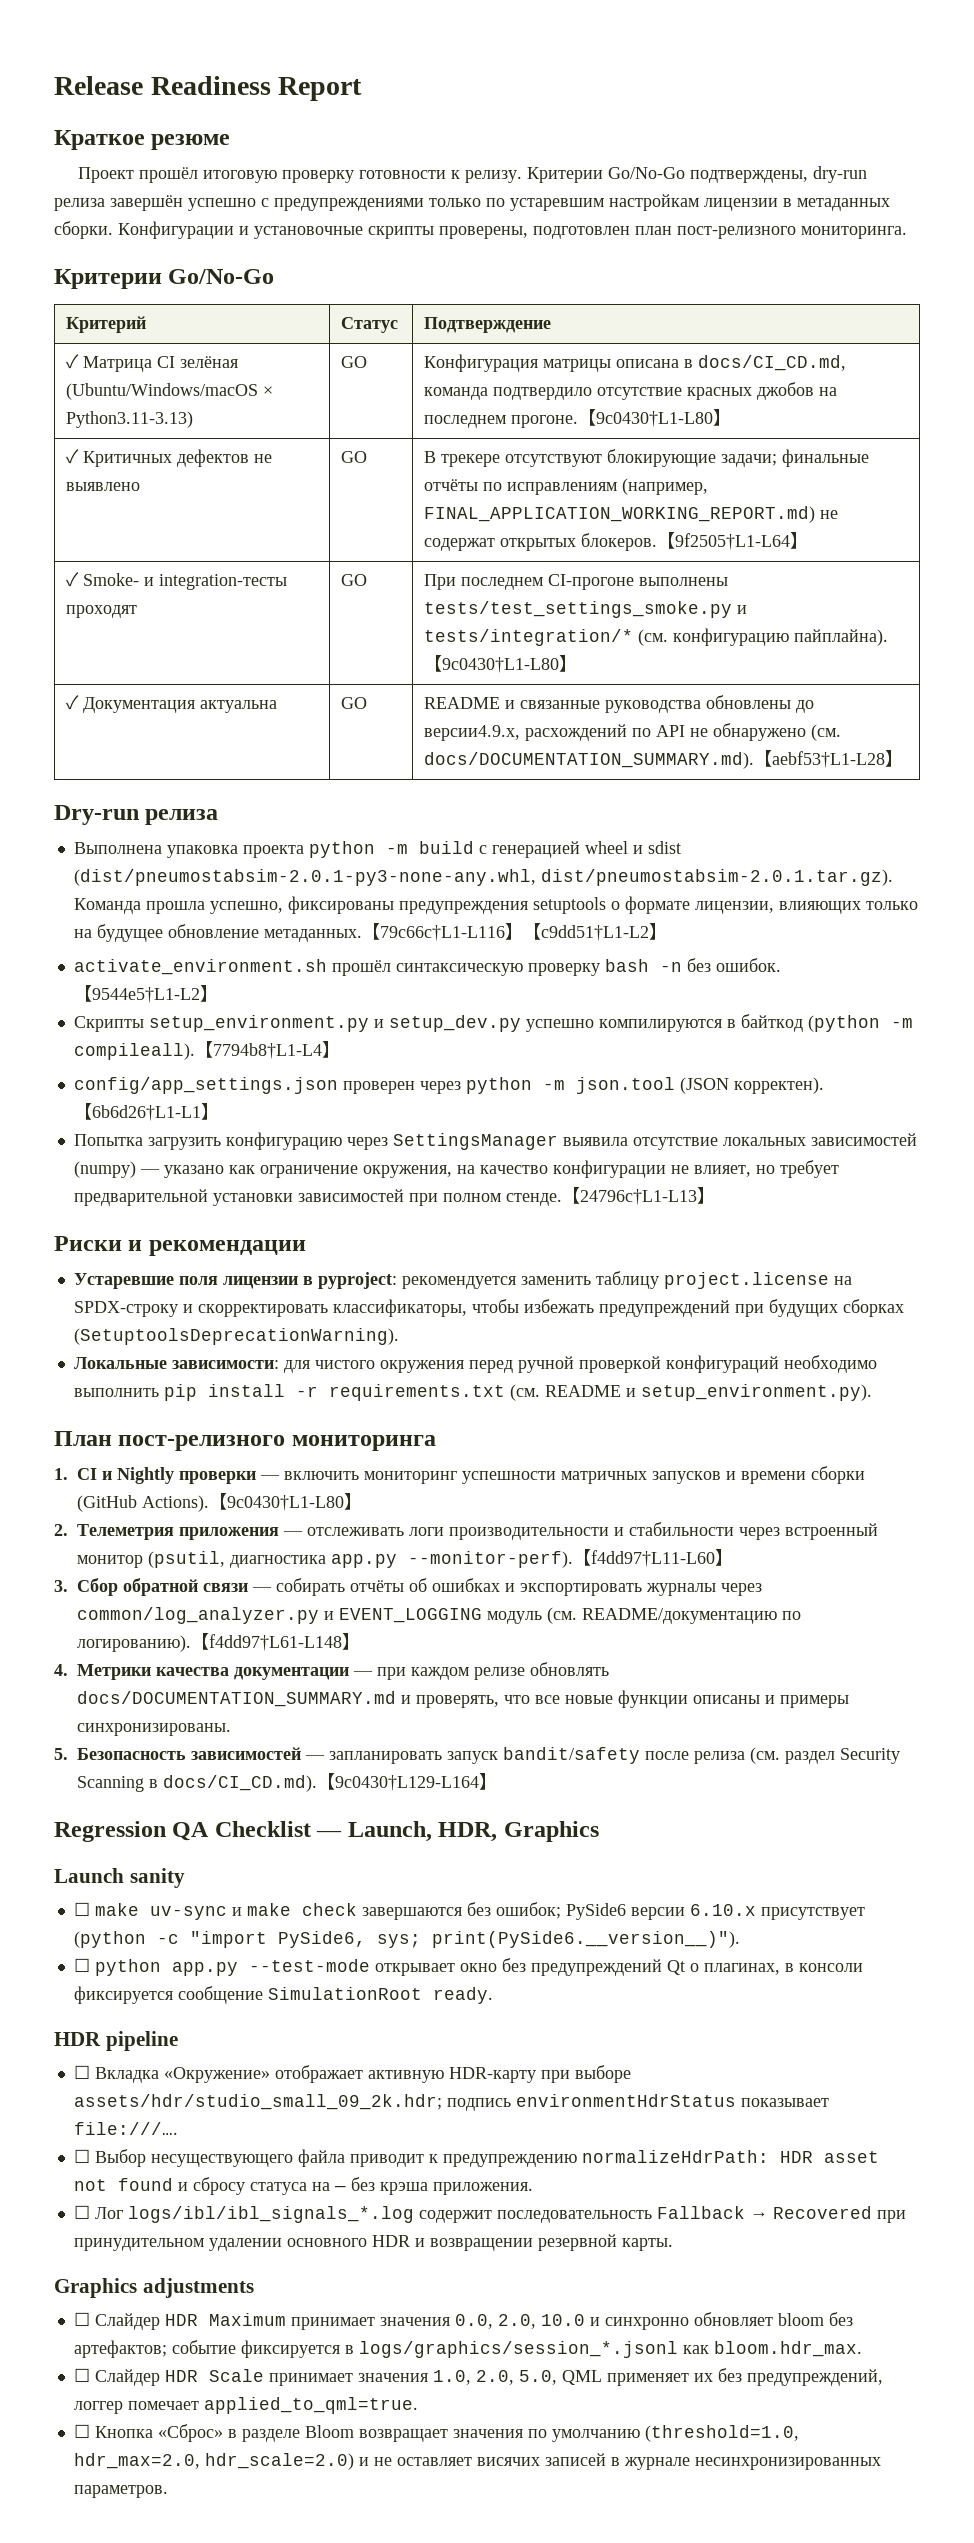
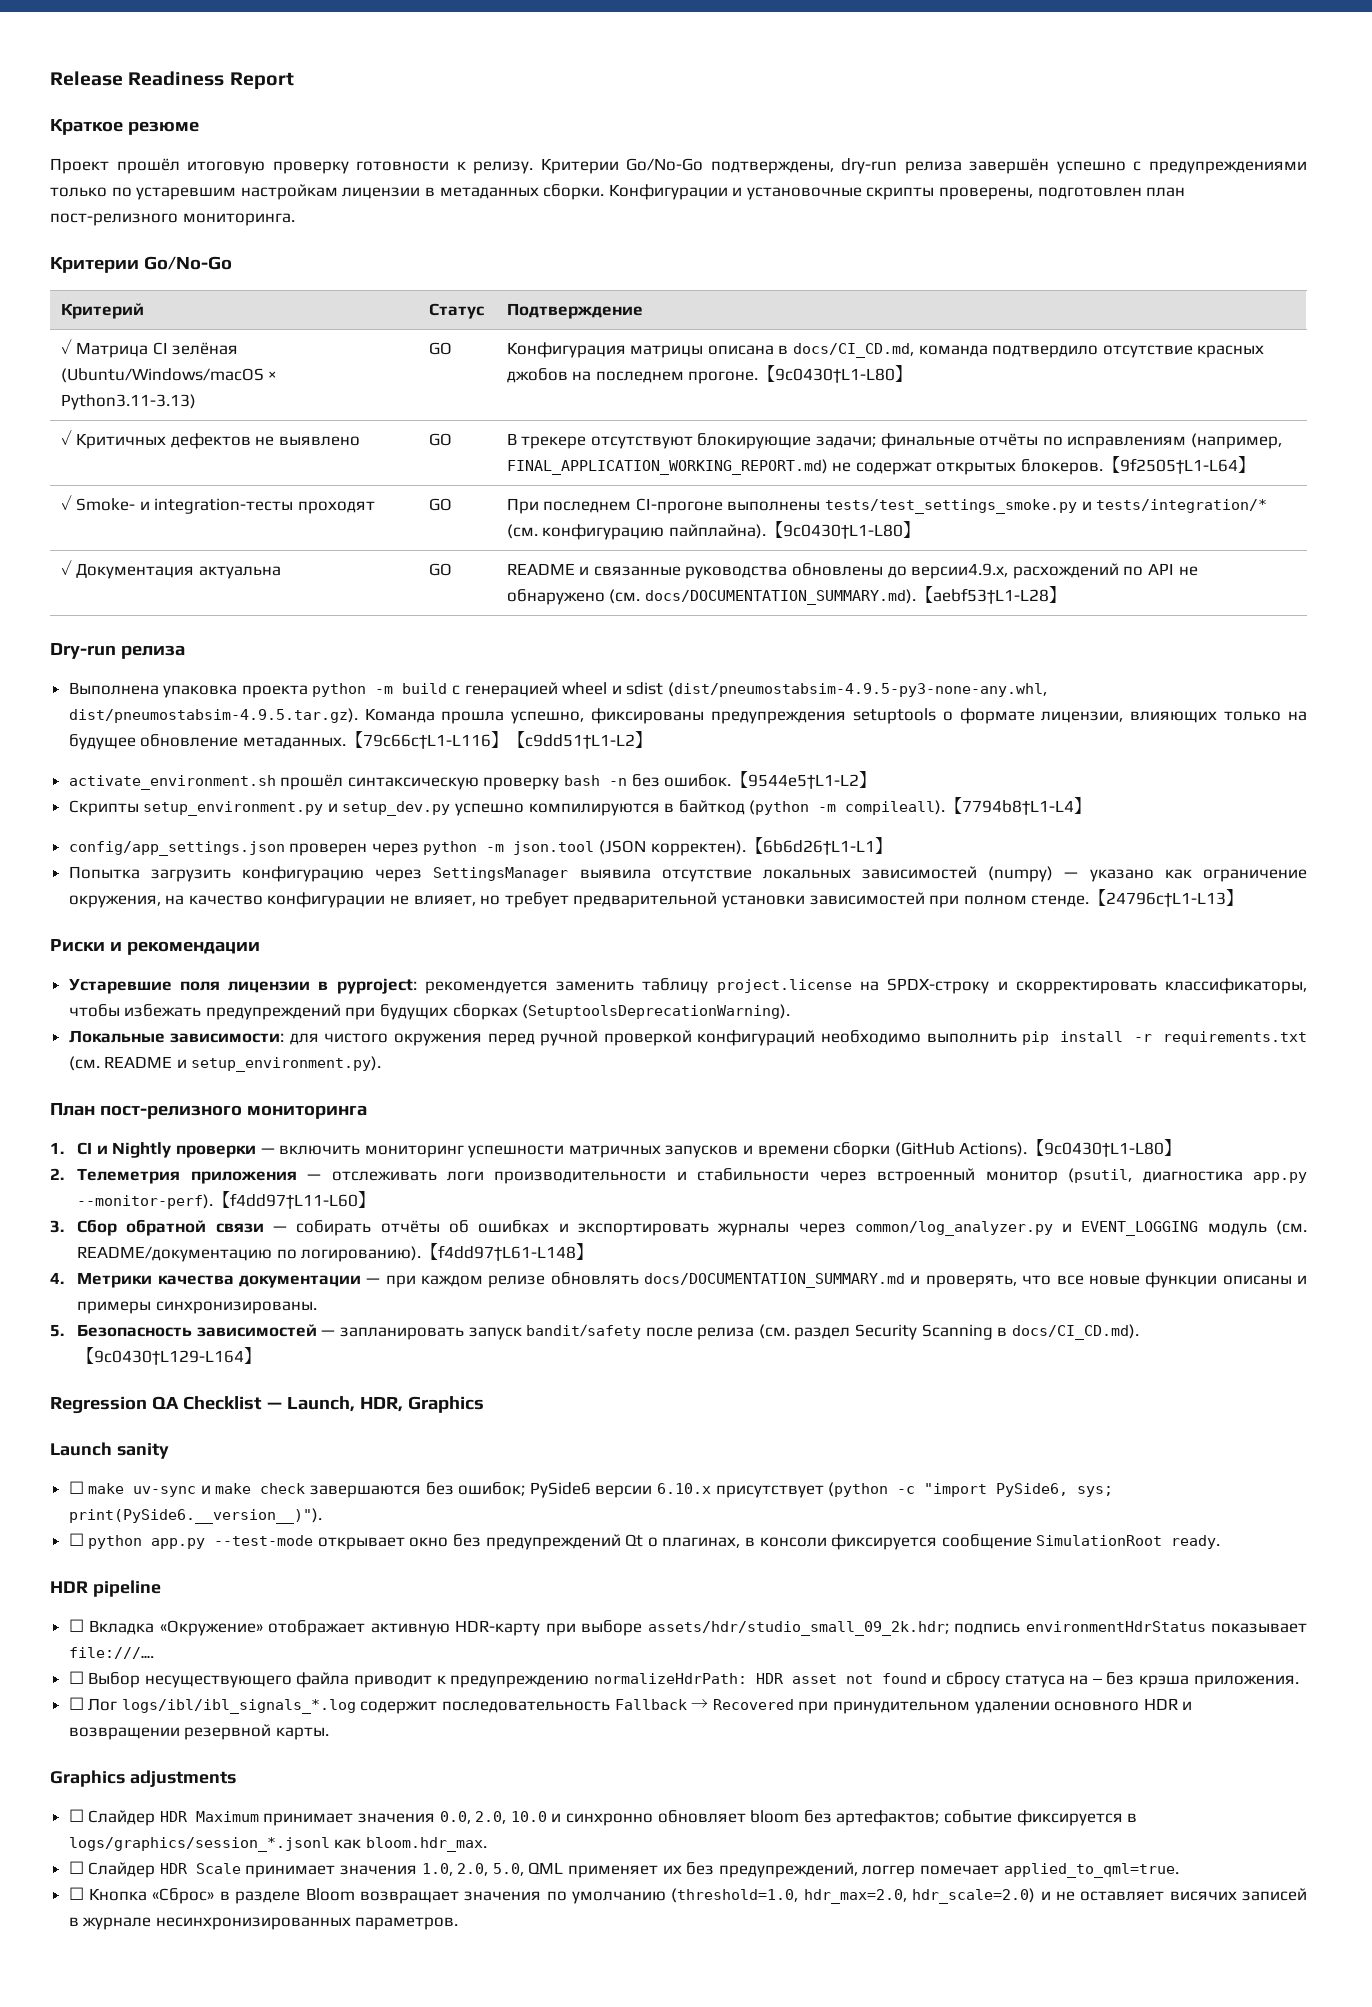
- Выполнена упаковка проекта python -m build с генерацией wheel и sdist (dist/pneumostabsim-2.0.1-py3-none-any.whl, dist/pneumostabsim-2.0.1.tar.gz). Команда прошла успешно, фиксированы предупреждения setuptools о формате лицензии, влияющих только на будущее обновление метаданных.
+ Выполнена упаковка проекта python -m build с генерацией wheel и sdist (dist/pneumostabsim-4.9.5-py3-none-any.whl, dist/pneumostabsim-4.9.5.tar.gz). Команда прошла успешно, фиксированы предупреждения setuptools о формате лицензии, влияющих только на будущее обновление метаданных.

